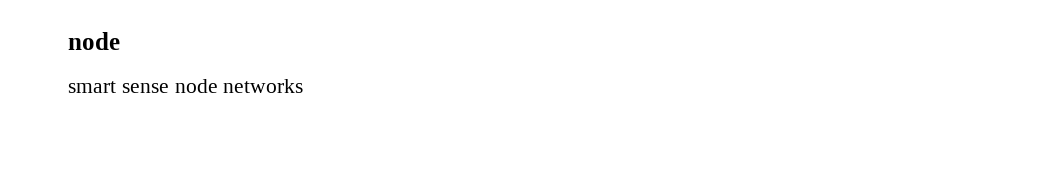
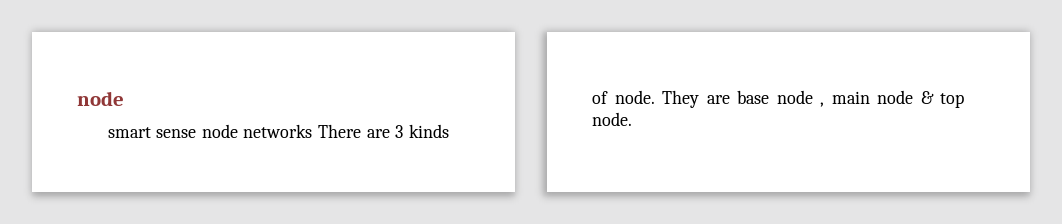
- smart sense node networks
+ smart sense node networks There are 3 kinds of node. They are base node , main node & top node.

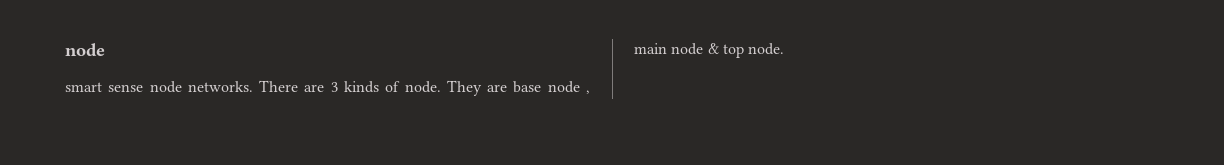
- smart sense node networks There are 3 kinds of node.
+ smart sense node networks. There are 3 kinds of node.

